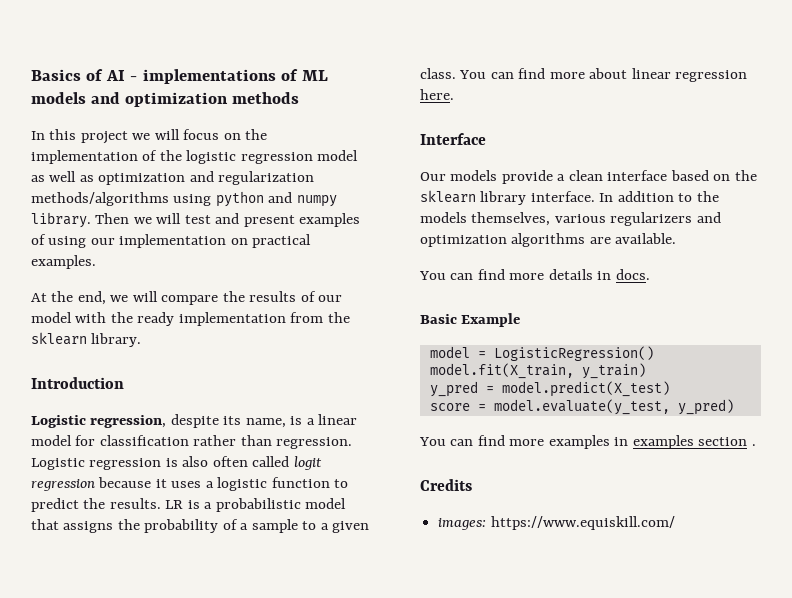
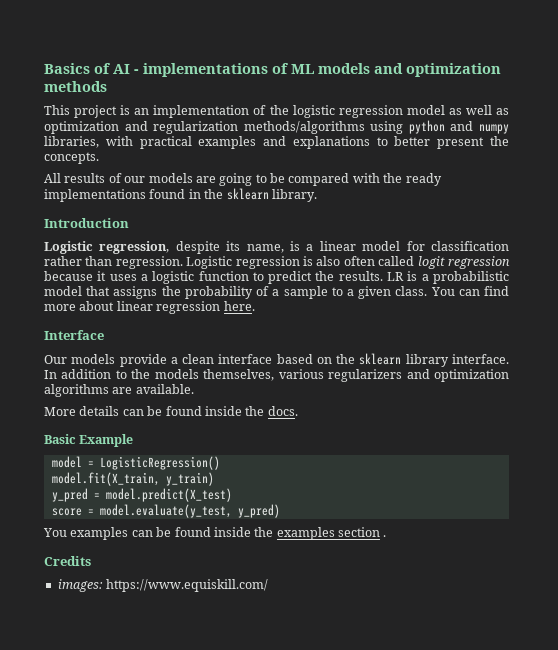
- In this project we will focus on the implementation of the logistic regression model as well as optimization and regularization methods/algorithms using python and numpy library. Then we will test and present examples of using our implementation on practical examples.
- At the end, we will compare the results of our model with the ready implementation from the sklearn library.
+ This project is an implementation of the logistic regression model as well as optimization and regularization methods/algorithms using python and numpy libraries, with practical examples and explanations to better present the concepts.
+ All results of our models are going to be compared with the ready implementations found in the sklearn library.
- You can find more details in docs.
+ More details can be found inside the docs.
- You can find more examples in examples section .
+ You examples can be found inside the examples section .

